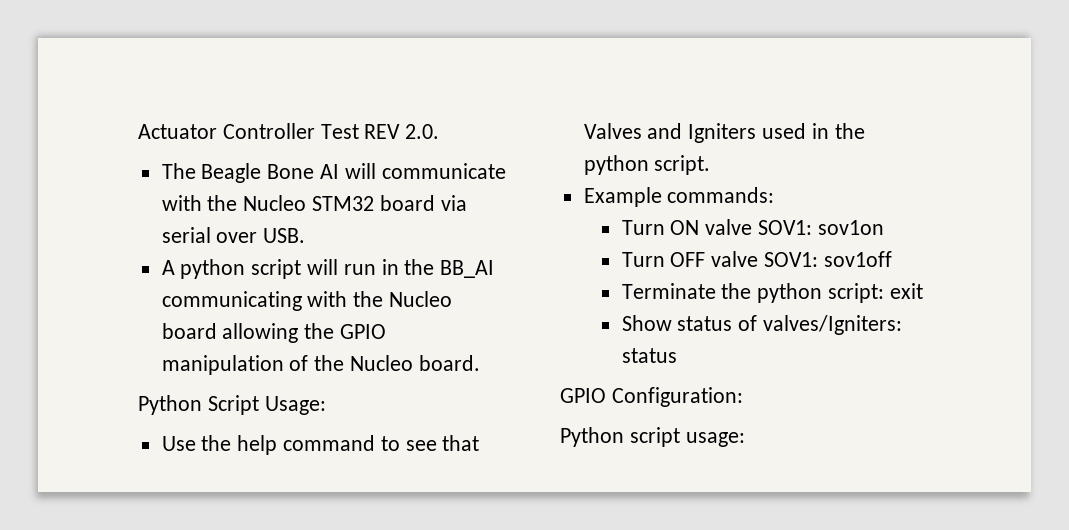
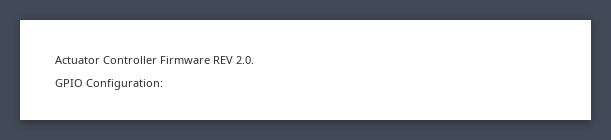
- Actuator Controller Test REV 2.0.
+ Actuator Controller Firmware REV 2.0.
- The Beagle Bone AI will communicate with the Nucleo STM32 board via serial over USB.
- A python script will run in the BB_AI communicating with the Nucleo board allowing the GPIO manipulation of the Nucleo board.
- Python Script Usage:
- Use the help command to see that Valves and Igniters used in the python script.
- Example commands:
- Turn ON valve SOV1: sov1on
- Turn OFF valve SOV1: sov1off
- Terminate the python script: exit
- Show status of valves/Igniters: status
- Python script usage:

